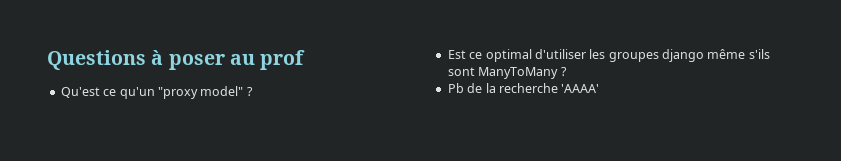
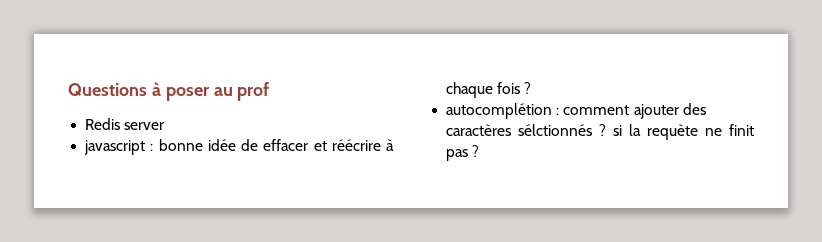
- Qu'est ce qu'un "proxy model" ?
- Est ce optimal d'utiliser les groupes django même s'ils sont ManyToMany ?
- Pb de la recherche 'AAAA'
+ Redis server
+ javascript : bonne idée de effacer et réécrire à chaque fois ?
+ autocomplétion : comment ajouter des caractères sélctionnés ? si la requète ne finit pas ?

